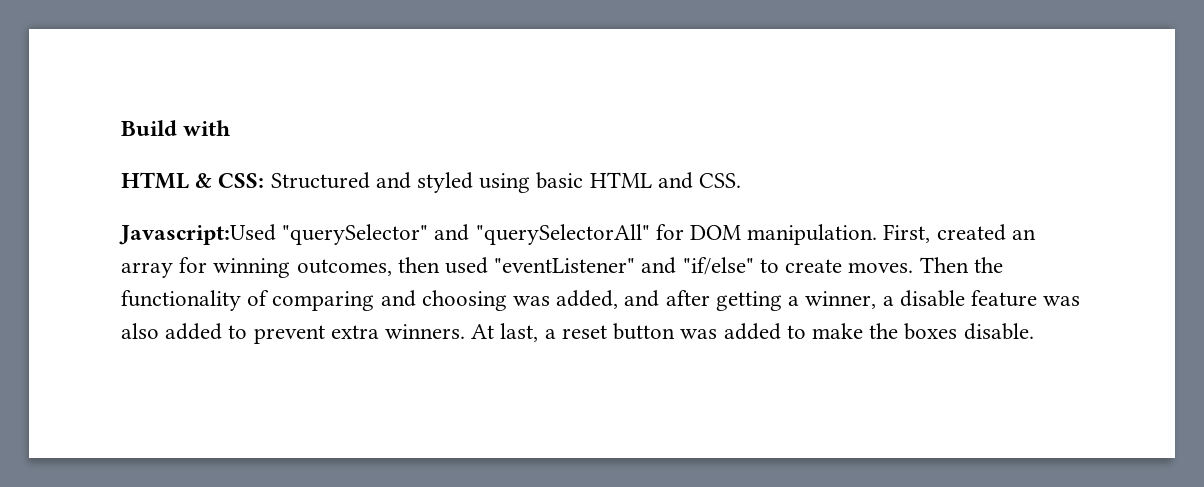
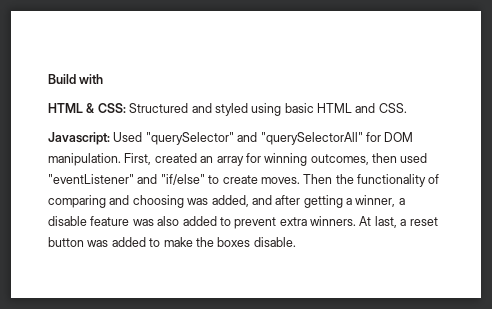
- Javascript:Used "querySelector" and "querySelectorAll" for DOM manipulation.
+ Javascript: Used "querySelector" and "querySelectorAll" for DOM manipulation.

